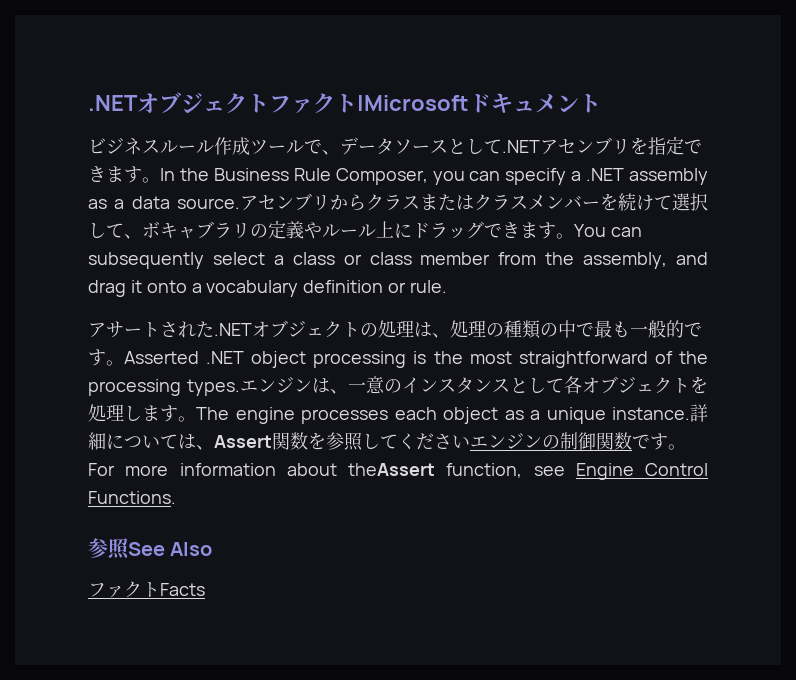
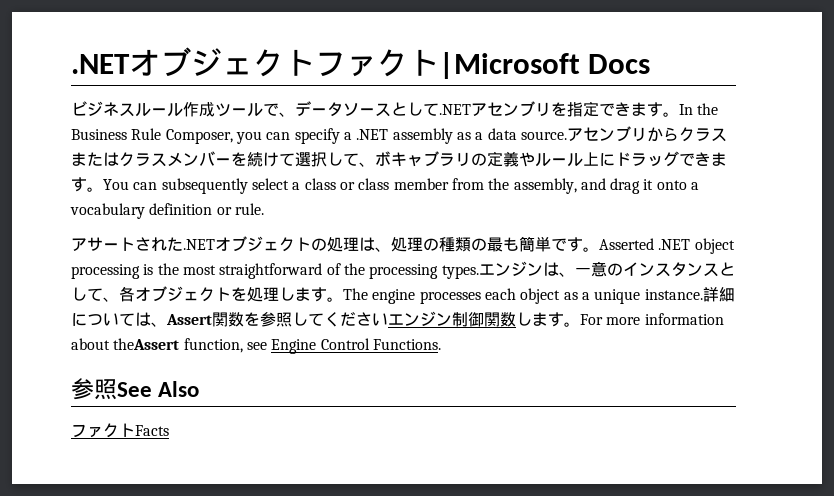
- .NETオブジェクトファクト|Microsoftドキュメント
+ .NETオブジェクトファクト|Microsoft Docs
- アサートされた.NETオブジェクトの処理は、処理の種類の中で最も一般的です。
+ アサートされた.NETオブジェクトの処理は、処理の種類の最も簡単です。
- エンジンは、一意のインスタンスとして各オブジェクトを処理します。
+ エンジンは、一意のインスタンスとして、各オブジェクトを処理します。
- 詳細については、Assert関数を参照してくださいエンジンの制御関数です。
+ 詳細については、Assert関数を参照してくださいエンジン制御関数します。

